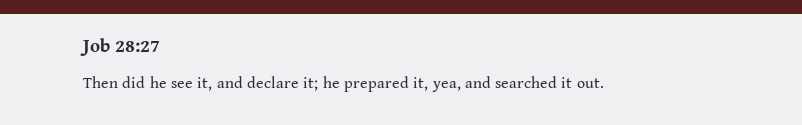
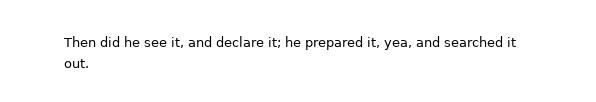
- Job 28:27

